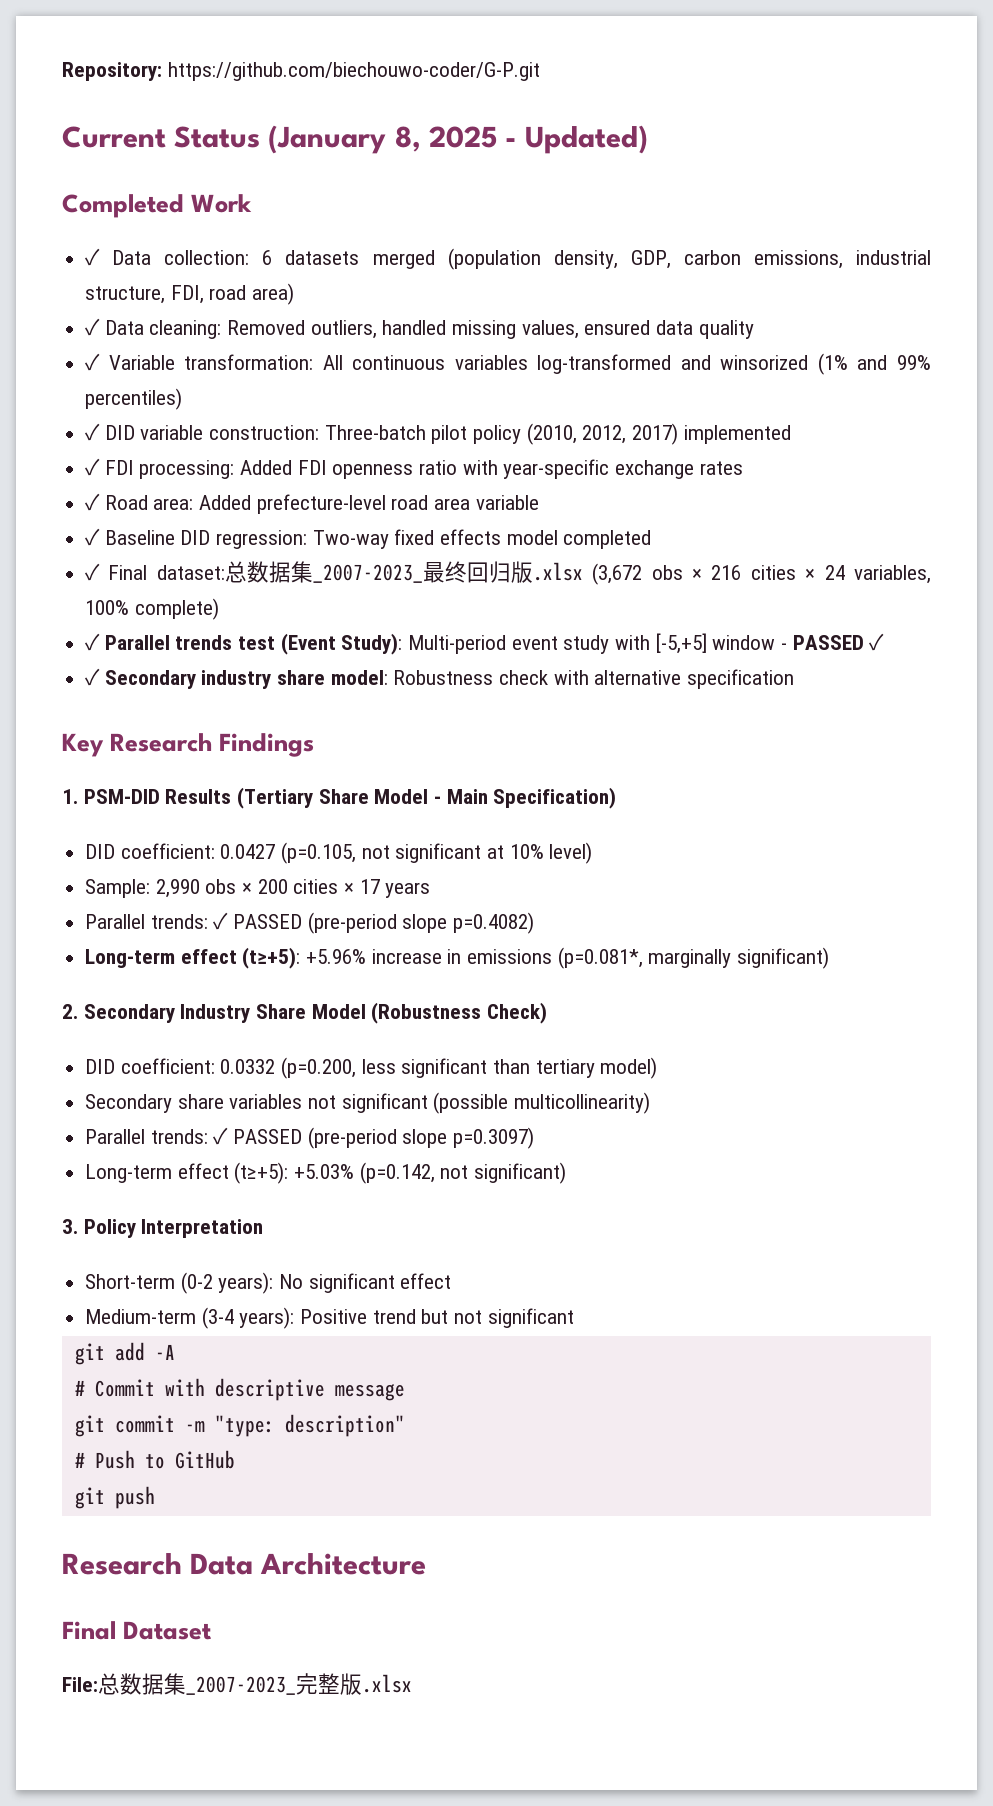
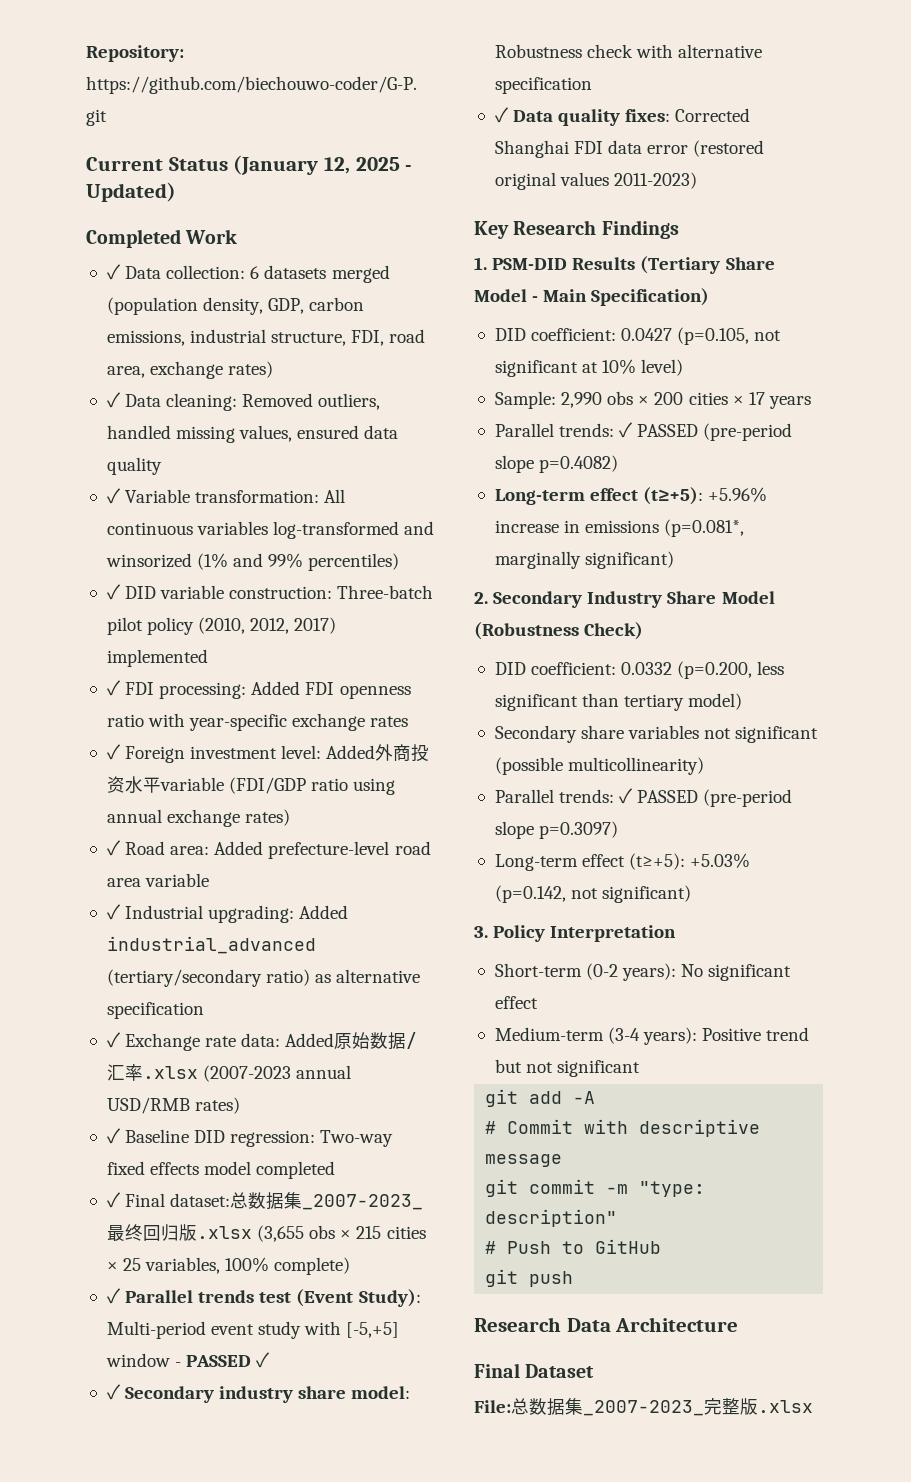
- Current Status (January 8, 2025 - Updated)
+ Current Status (January 12, 2025 - Updated)
- ✓ Data collection: 6 datasets merged (population density, GDP, carbon emissions, industrial structure, FDI, road area)
+ ✓ Data collection: 6 datasets merged (population density, GDP, carbon emissions, industrial structure, FDI, road area, exchange rates)
+ ✓ Foreign investment level: Added外商投资水平variable (FDI/GDP ratio using annual exchange rates)
+ ✓ Industrial upgrading: Added industrial_advanced (tertiary/secondary ratio) as alternative specification
+ ✓ Exchange rate data: Added原始数据/汇率.xlsx (2007-2023 annual USD/RMB rates)
- ✓ Final dataset:总数据集_2007-2023_最终回归版.xlsx (3,672 obs × 216 cities × 24 variables, 100% complete)
+ ✓ Final dataset:总数据集_2007-2023_最终回归版.xlsx (3,655 obs × 215 cities × 25 variables, 100% complete)
+ ✓ Data quality fixes: Corrected Shanghai FDI data error (restored original values 2011-2023)

